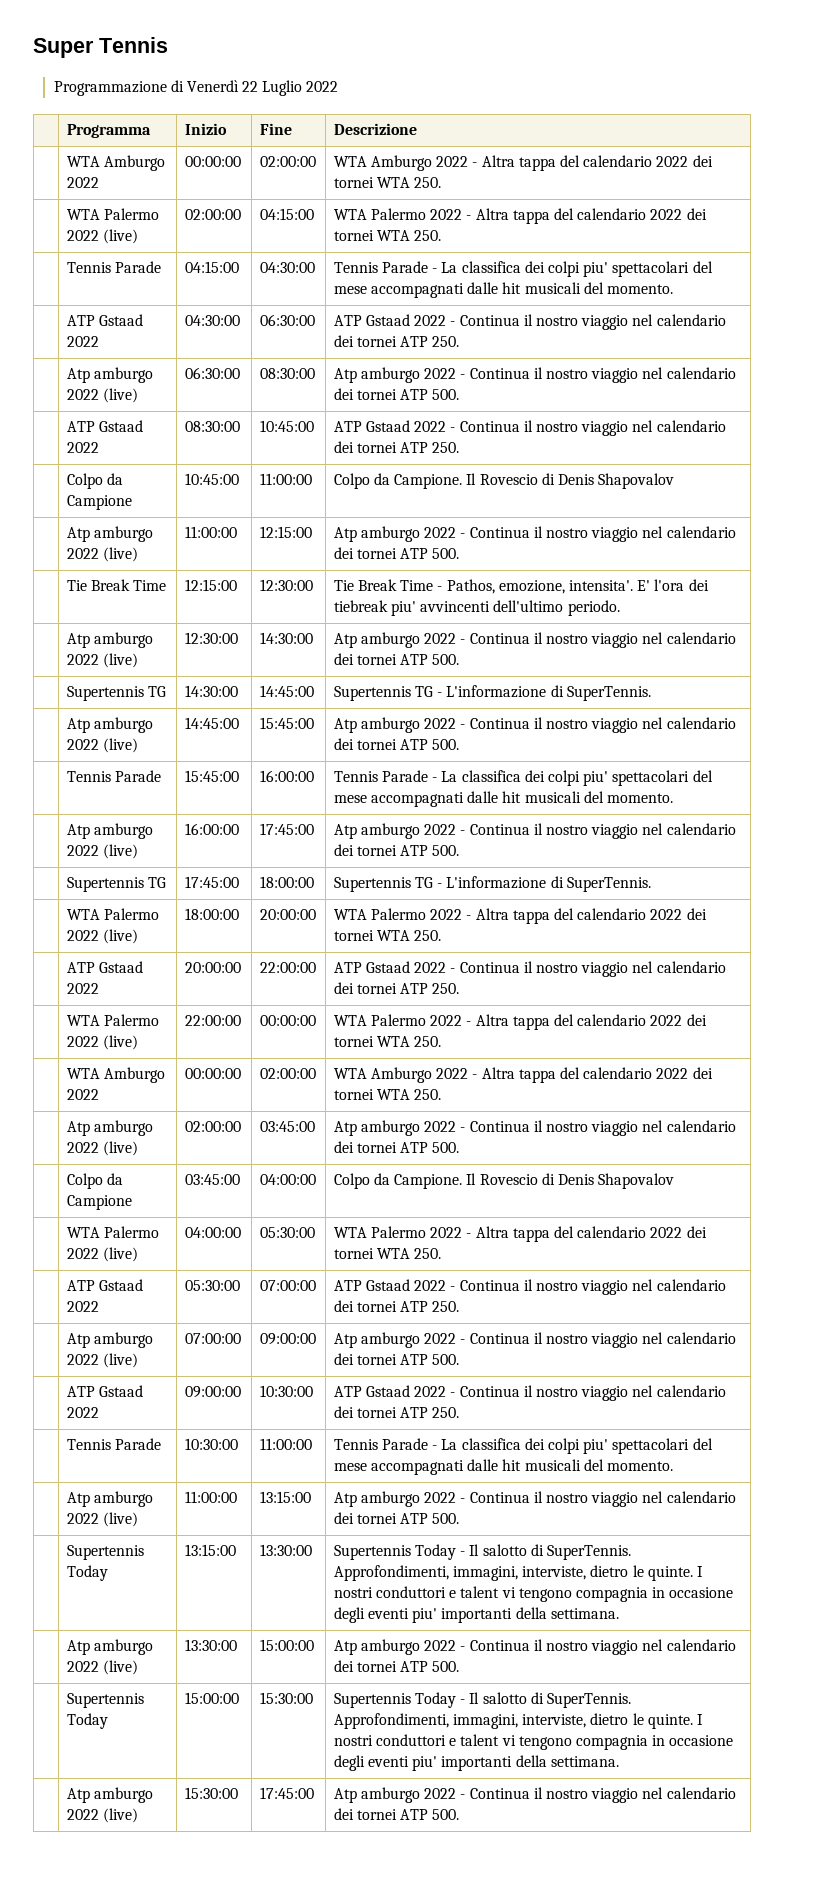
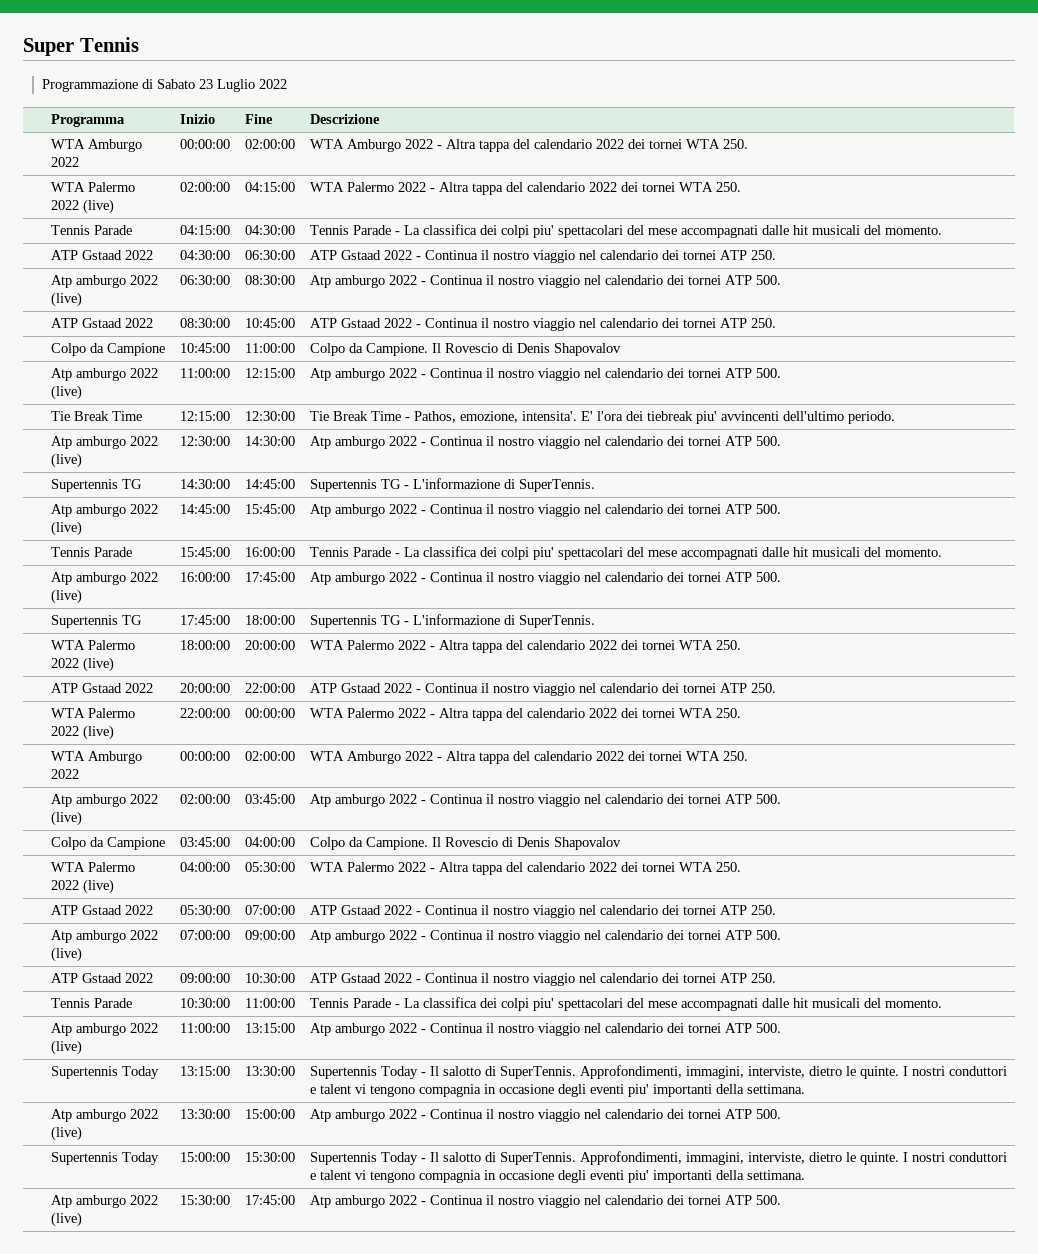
- Programmazione di Venerdì 22 Luglio 2022
+ Programmazione di Sabato 23 Luglio 2022

